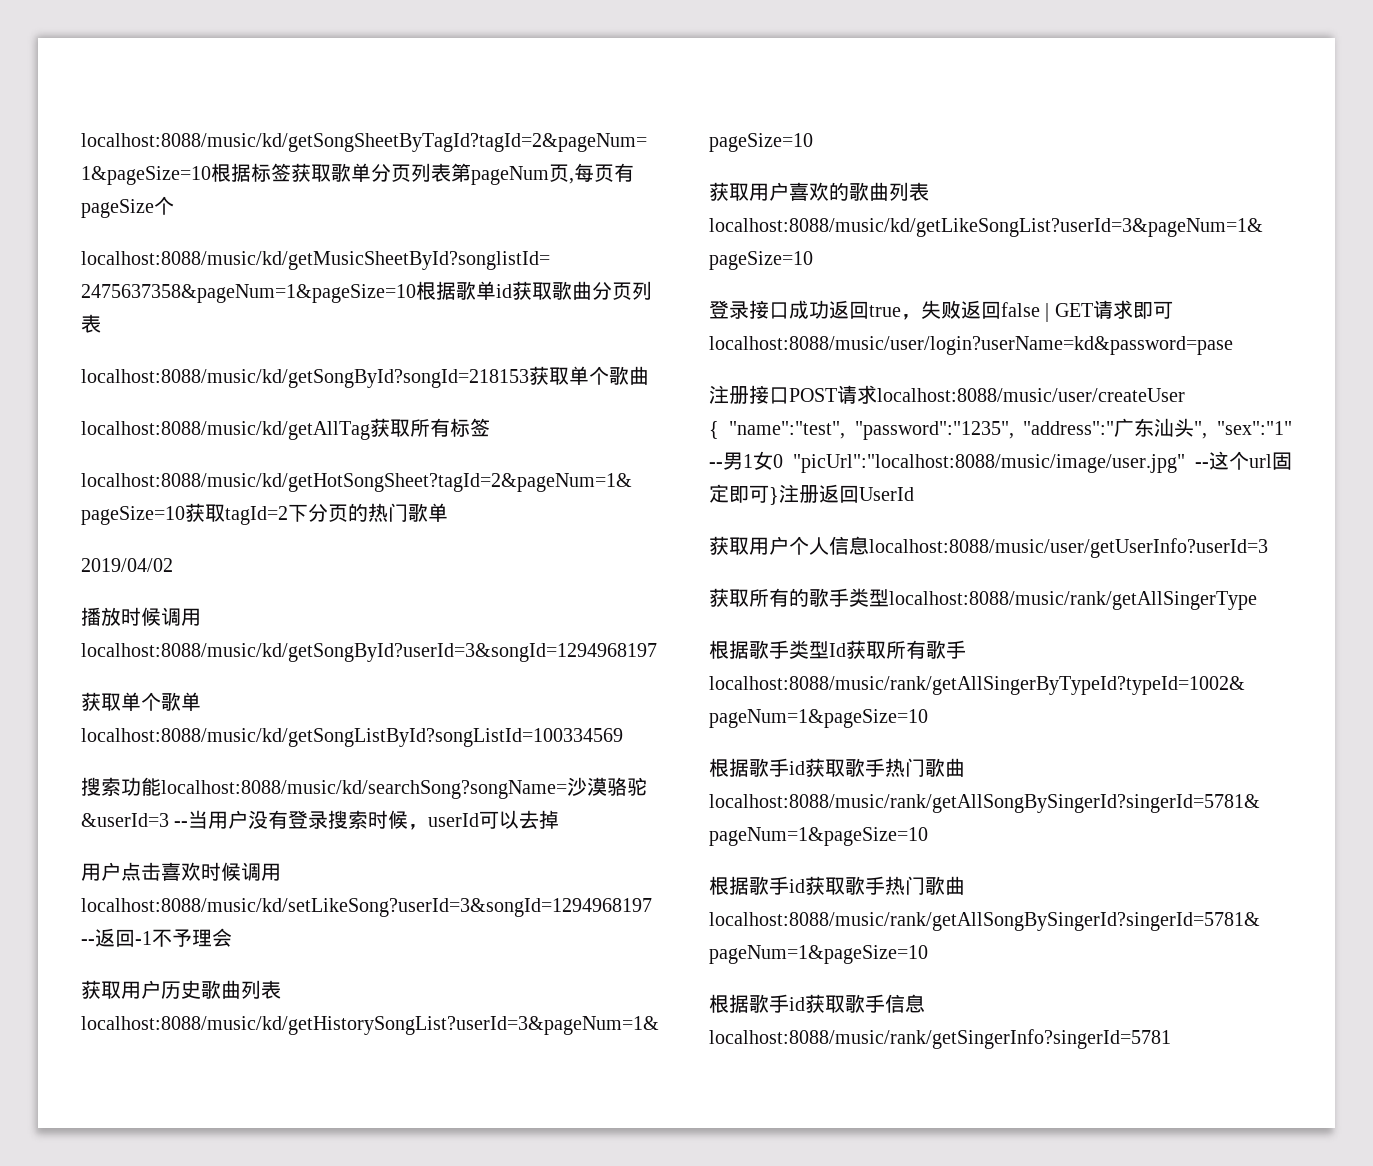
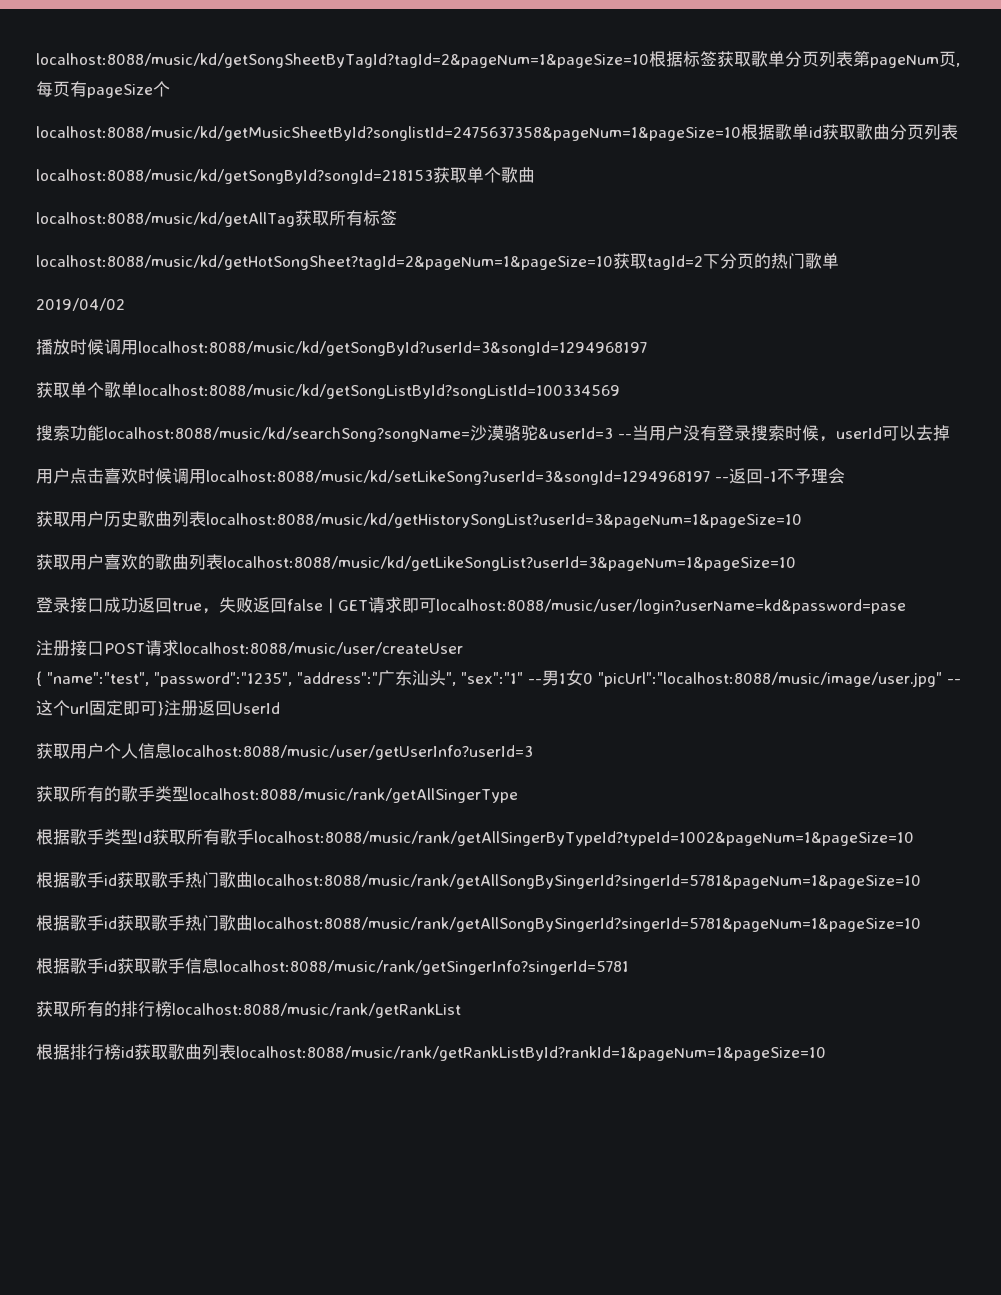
+ 获取所有的排行榜localhost:8088/music/rank/getRankList
+ 根据排行榜id获取歌曲列表localhost:8088/music/rank/getRankListById?rankId=1&pageNum=1&pageSize=10

